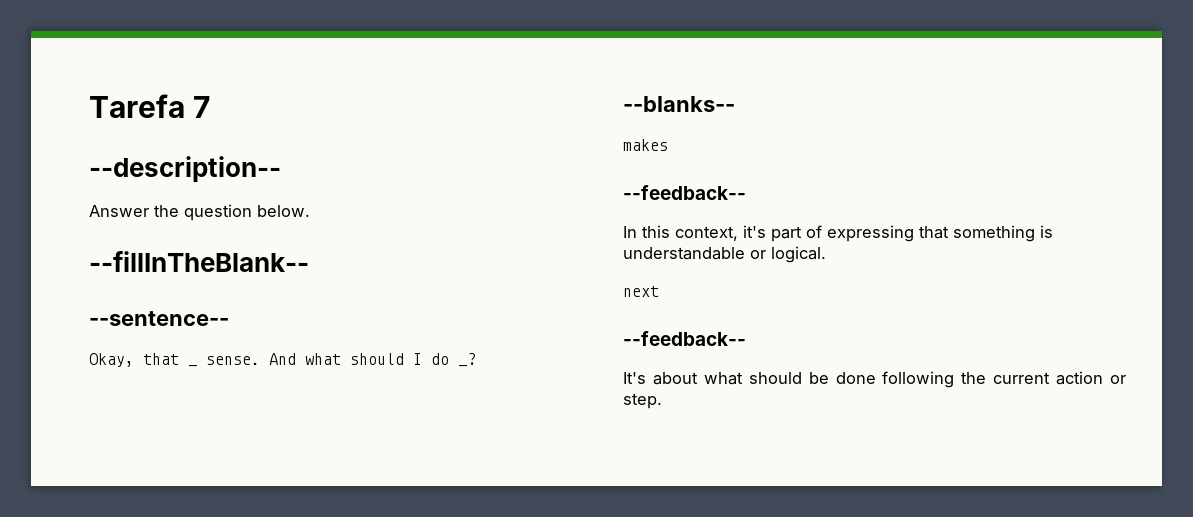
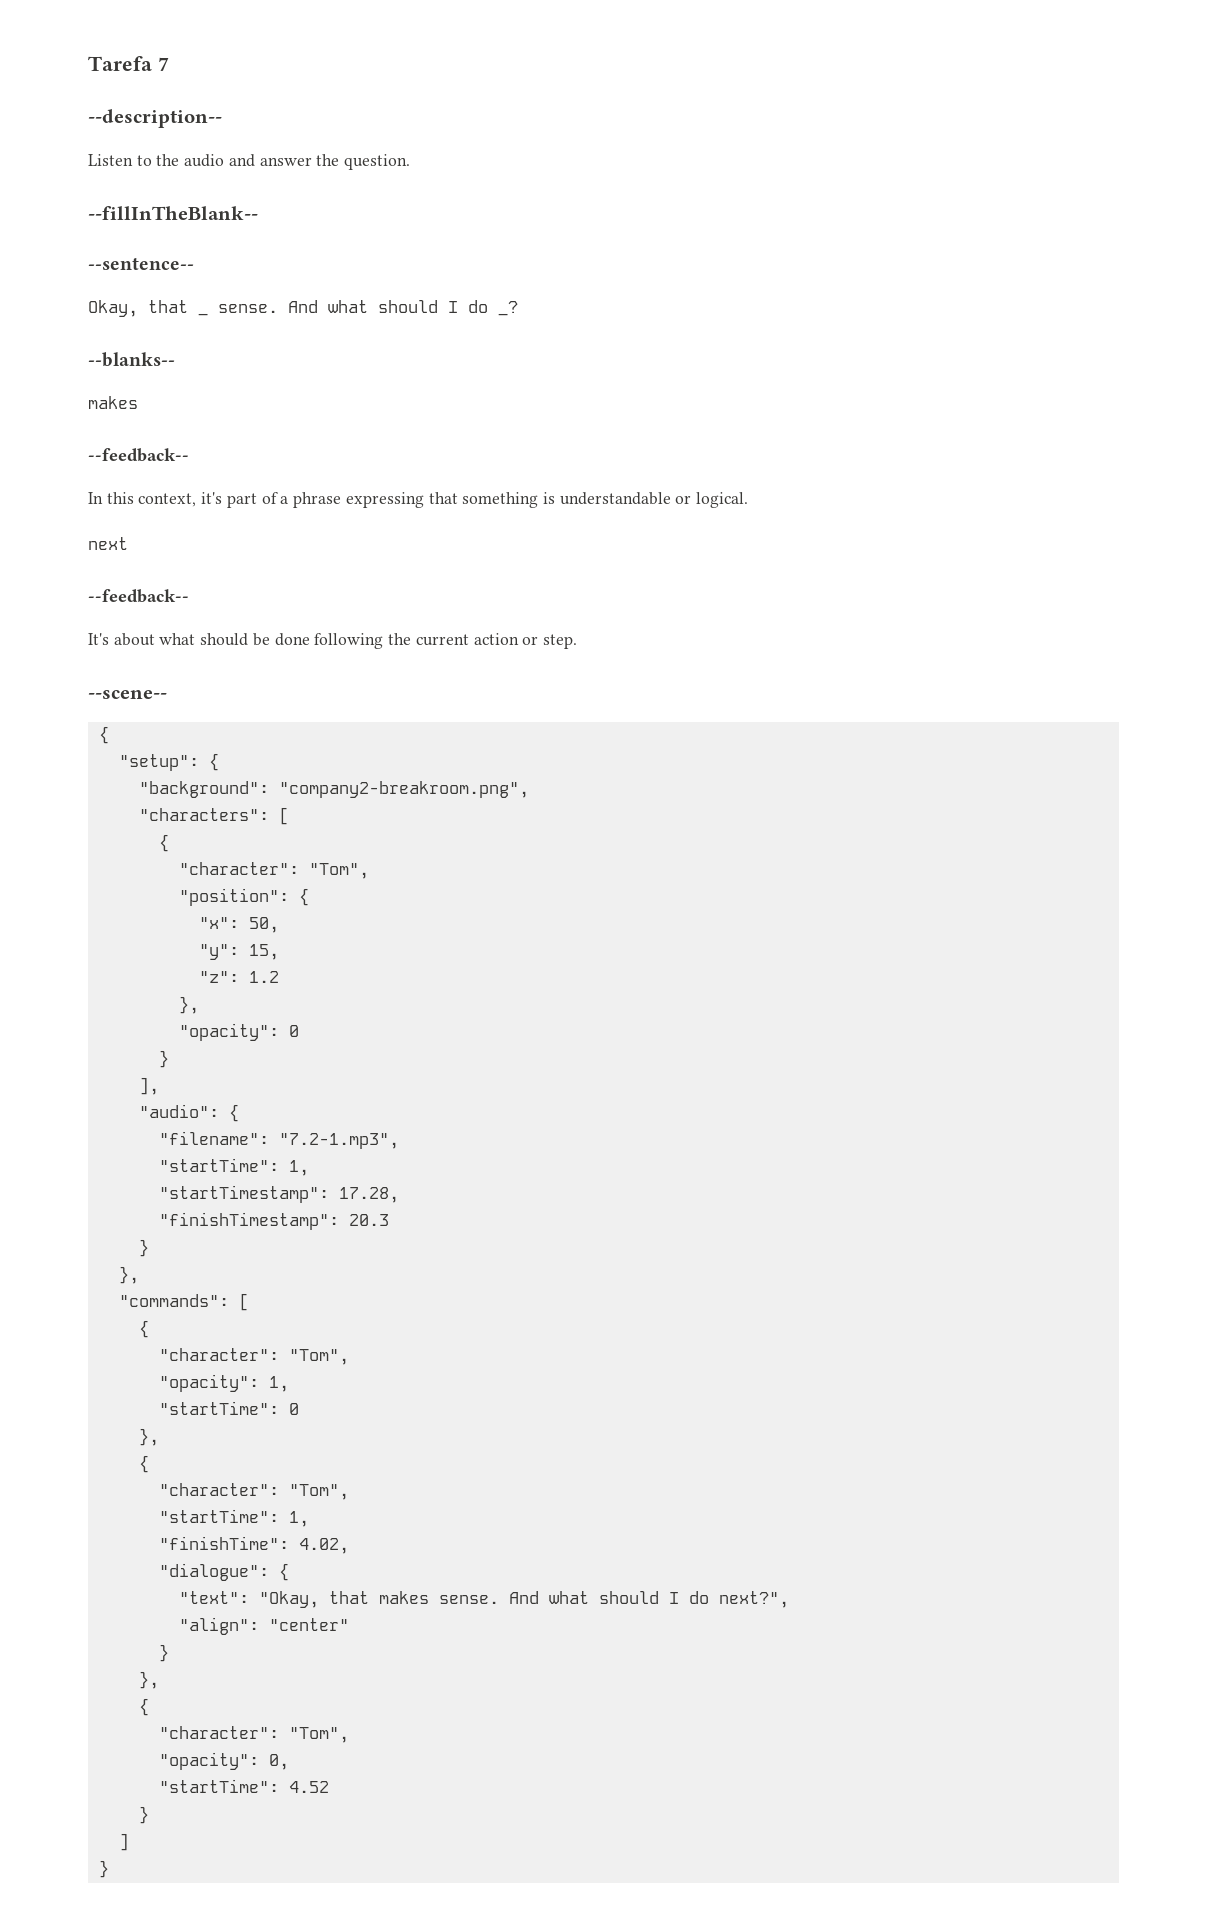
- Answer the question below.
+ Listen to the audio and answer the question.
- In this context, it's part of expressing that something is understandable or logical.
+ In this context, it's part of a phrase expressing that something is understandable or logical.
+ --scene--
+ {
+ "setup": {
+ "background": "company2-breakroom.png",
+ "characters": [
+ {
+ "character": "Tom",
+ "position": {
+ "x": 50,
+ "y": 15,
+ "z": 1.2
+ },
+ "opacity": 0
+ }
+ ],
+ "audio": {
+ "filename": "7.2-1.mp3",
+ "startTime": 1,
+ "startTimestamp": 17.28,
+ "finishTimestamp": 20.3
+ }
+ },
+ "commands": [
+ {
+ "character": "Tom",
+ "opacity": 1,
+ "startTime": 0
+ },
+ {
+ "character": "Tom",
+ "startTime": 1,
+ "finishTime": 4.02,
+ "dialogue": {
+ "text": "Okay, that makes sense. And what should I do next?",
+ "align": "center"
+ }
+ },
+ {
+ "character": "Tom",
+ "opacity": 0,
+ "startTime": 4.52
+ }
+ ]
+ }

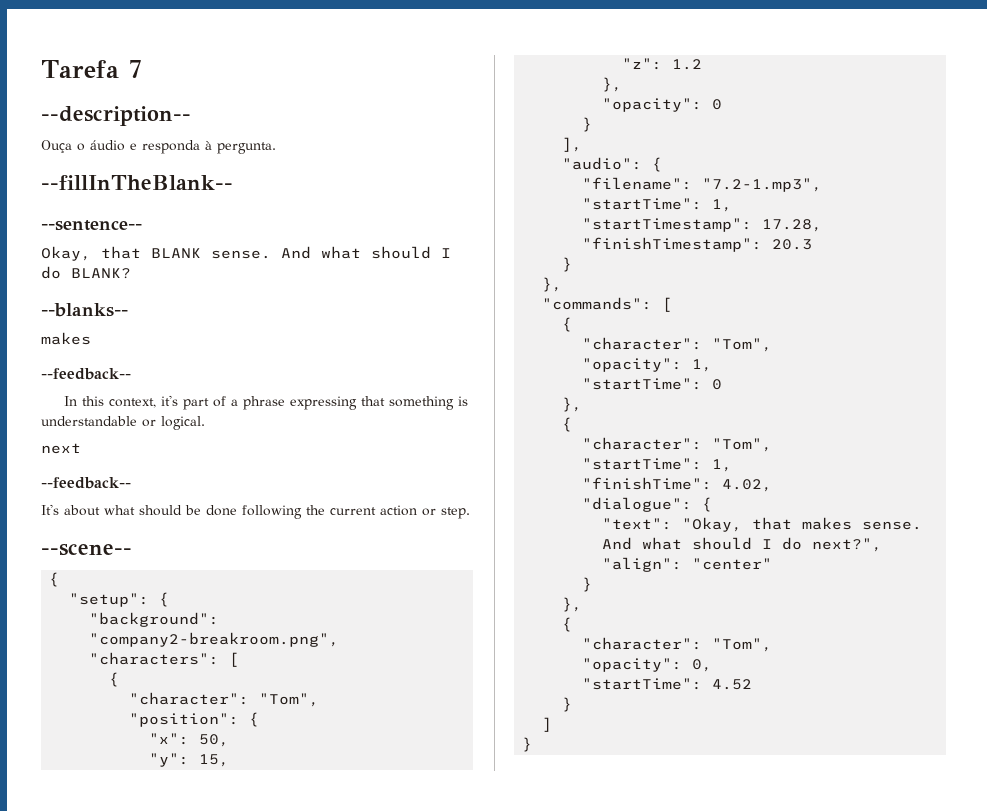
- Listen to the audio and answer the question.
+ Ouça o áudio e responda à pergunta.
- Okay, that _ sense. And what should I do _?
+ Okay, that BLANK sense. And what should I do BLANK?

